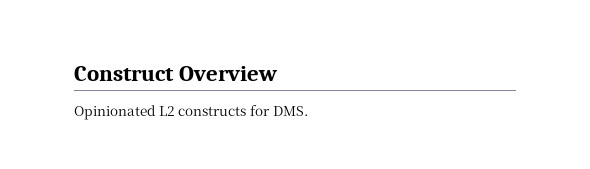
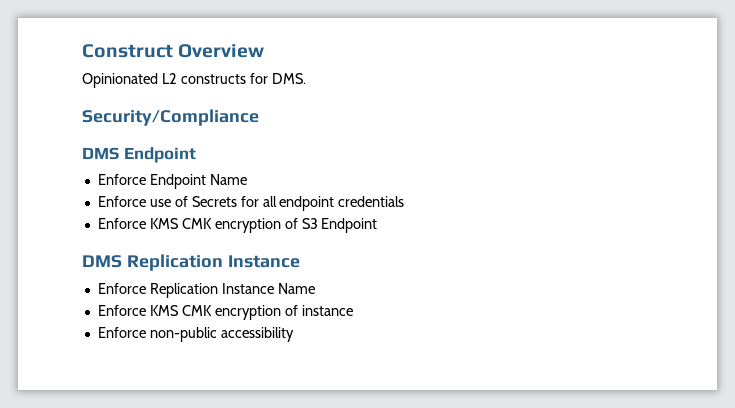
+ Security/Compliance
+ DMS Endpoint
+ Enforce Endpoint Name
+ Enforce use of Secrets for all endpoint credentials
+ Enforce KMS CMK encryption of S3 Endpoint
+ DMS Replication Instance
+ Enforce Replication Instance Name
+ Enforce KMS CMK encryption of instance
+ Enforce non-public accessibility

